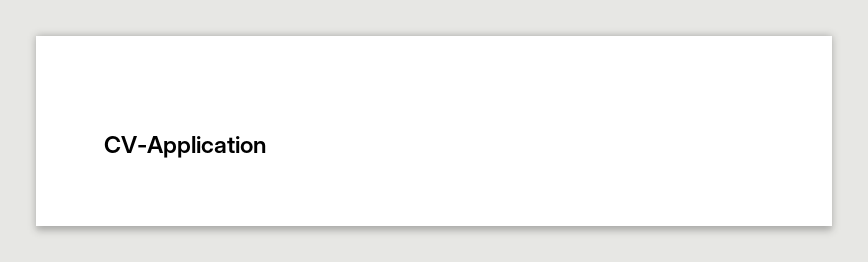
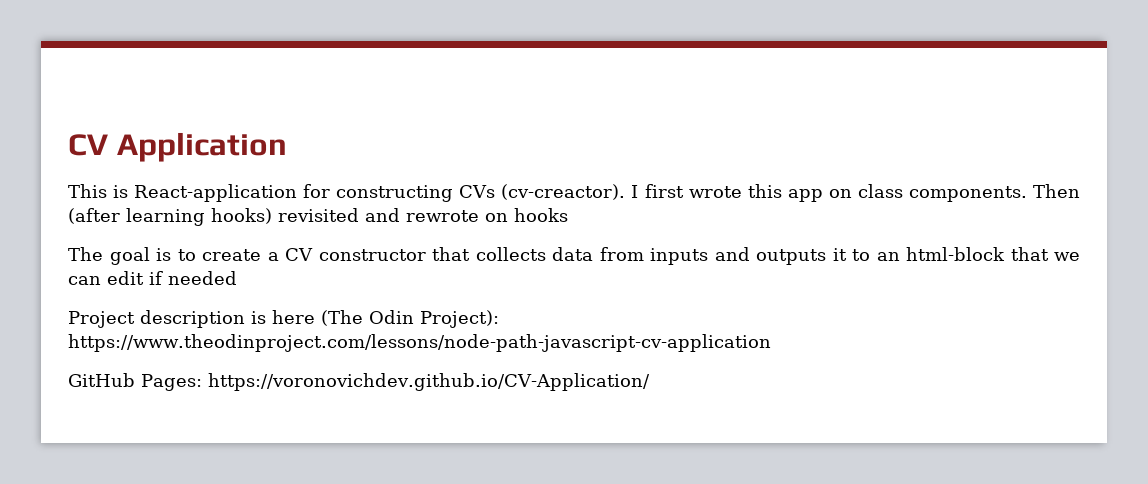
- CV-Application
+ CV Application
+ This is React-application for constructing CVs (cv-creactor). I first wrote this app on class components. Then (after learning hooks) revisited and rewrote on hooks
+ The goal is to create a CV constructor that collects data from inputs and outputs it to an html-block that we can edit if needed
+ Project description is here (The Odin Project): https://www.theodinproject.com/lessons/node-path-javascript-cv-application
+ GitHub Pages: https://voronovichdev.github.io/CV-Application/

